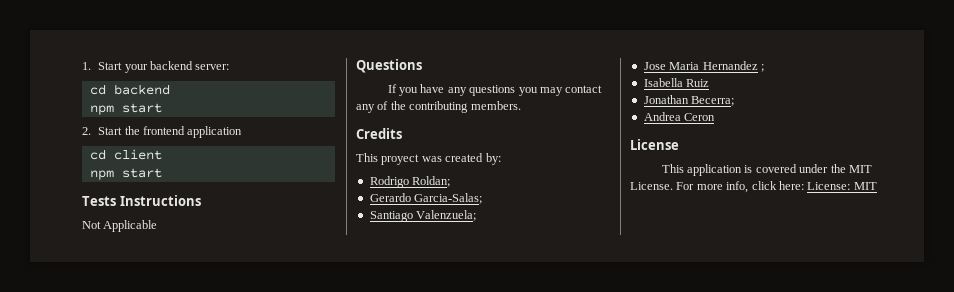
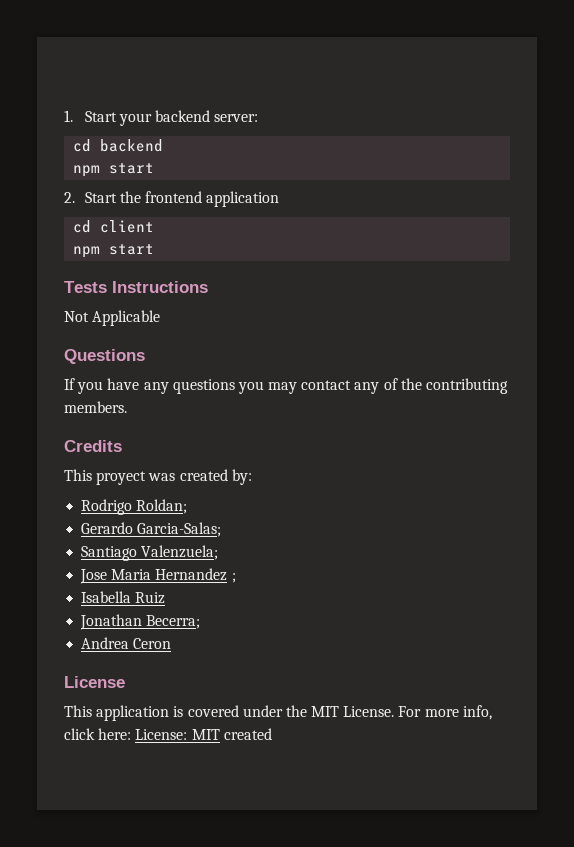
- For more info, click here: License: MIT
+ For more info, click here: License: MIT created

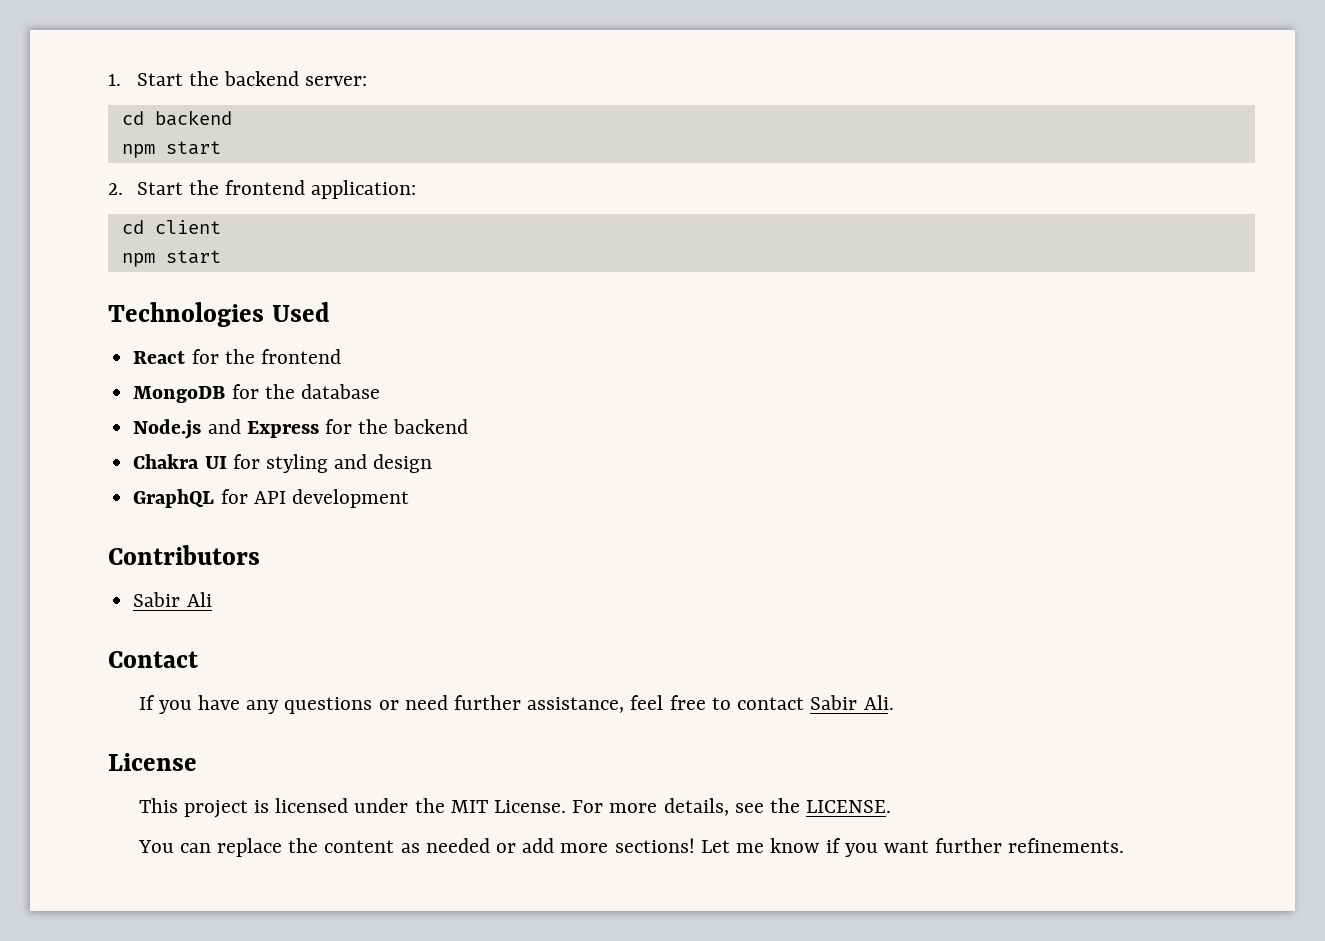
- 1. Start your backend server:
+ 1. Start the backend server:
- 2. Start the frontend application
+ 2. Start the frontend application:
- Tests Instructions
- Not Applicable
- Questions
+ Technologies Used
+ React for the frontend
+ MongoDB for the database
+ Node.js and Express for the backend
+ Chakra UI for styling and design
+ GraphQL for API development
+ Contributors
+ Sabir Ali
+ Contact
- If you have any questions you may contact any of the contributing members.
- Credits
- This proyect was created by:
- Rodrigo Roldan;
- Gerardo Garcia-Salas;
- Santiago Valenzuela;
- Jose Maria Hernandez ;
- Isabella Ruiz
- Jonathan Becerra;
- Andrea Ceron
+ If you have any questions or need further assistance, feel free to contact Sabir Ali.
- This application is covered under the MIT License.
+ This project is licensed under the MIT License.
- For more info, click here: License: MIT created
+ For more details, see the LICENSE.
+ You can replace the content as needed or add more sections! Let me know if you want further refinements.

